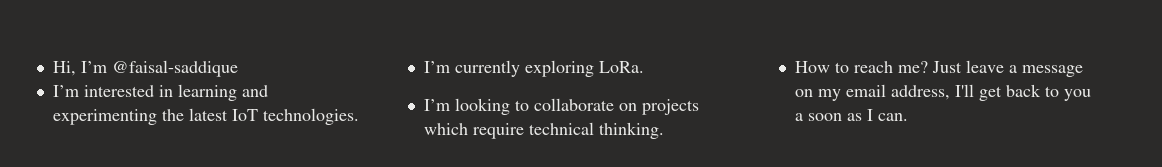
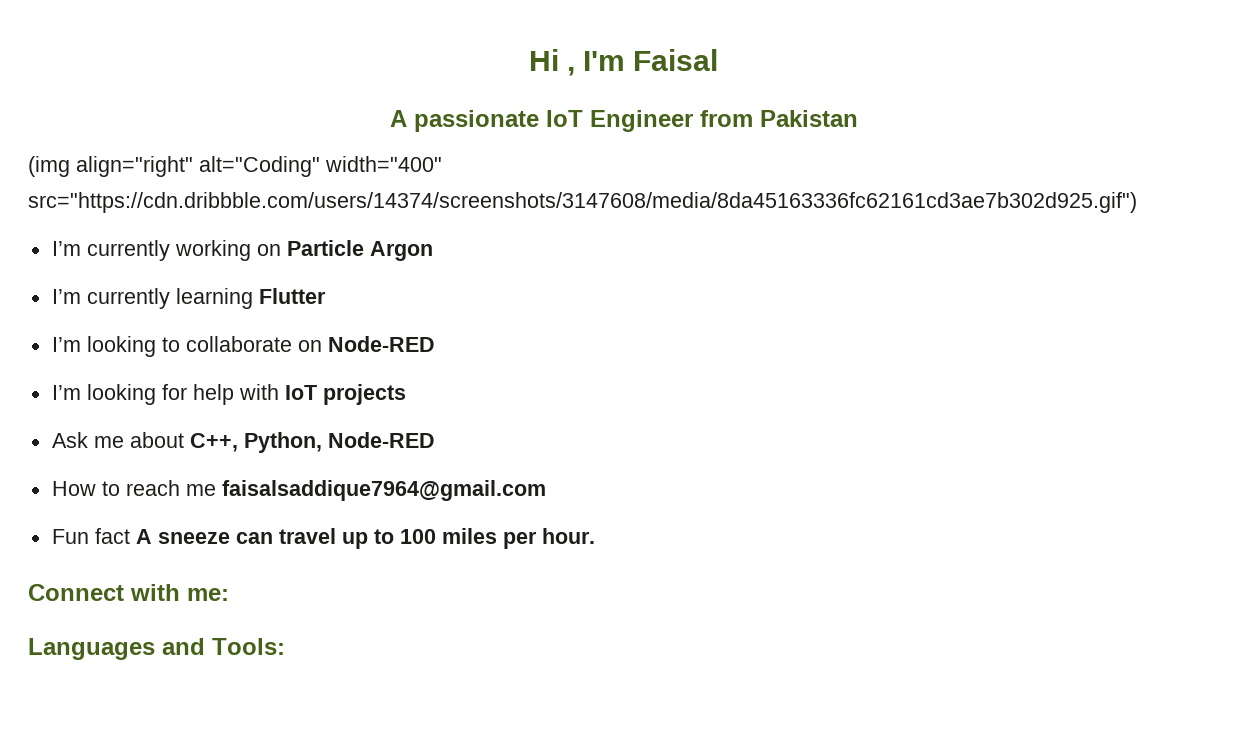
- Hi, I’m @faisal-saddique
- I’m interested in learning and experimenting the latest IoT technologies.
- I’m currently exploring LoRa.
+ Hi , I'm Faisal
+ A passionate IoT Engineer from Pakistan
+ (img align="right" alt="Coding" width="400" src="https://cdn.dribbble.com/users/14374/screenshots/3147608/media/8da45163336fc62161cd3ae7b302d925.gif")
+ I’m currently working on Particle Argon
+ I’m currently learning Flutter
- I’m looking to collaborate on projects which require technical thinking.
- How to reach me? Just leave a message on my email address, I'll get back to you a soon as I can.
+ I’m looking to collaborate on Node-RED
+ I’m looking for help with IoT projects
+ Ask me about C++, Python, Node-RED
+ How to reach me faisalsaddique7964@gmail.com
+ Fun fact A sneeze can travel up to 100 miles per hour.
+ Connect with me:
+ Languages and Tools:

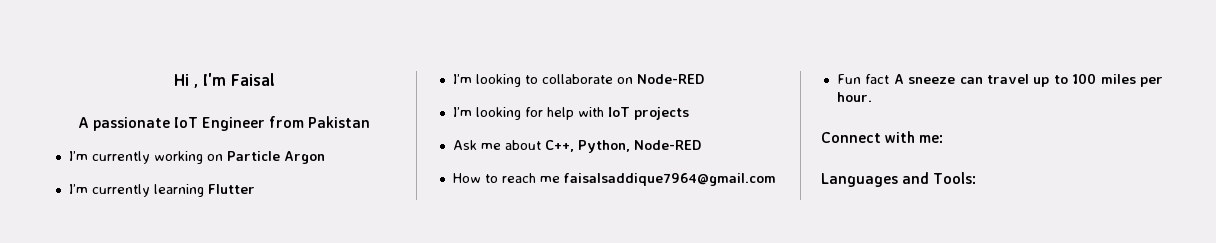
- (img align="right" alt="Coding" width="400" src="https://cdn.dribbble.com/users/14374/screenshots/3147608/media/8da45163336fc62161cd3ae7b302d925.gif")

